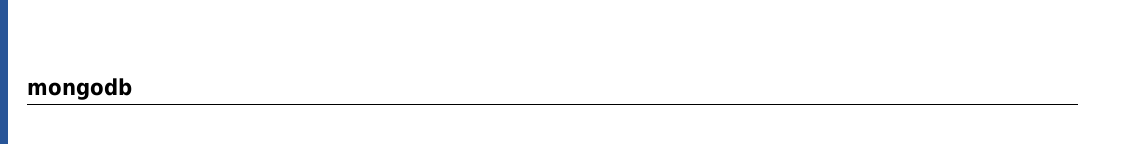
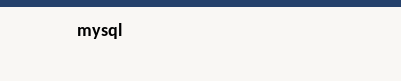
- mongodb
+ mysql

